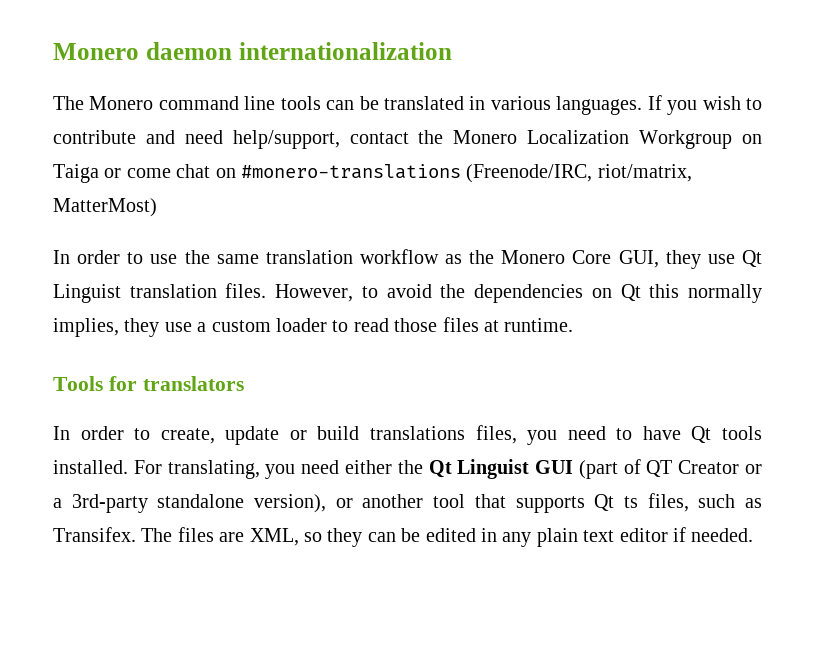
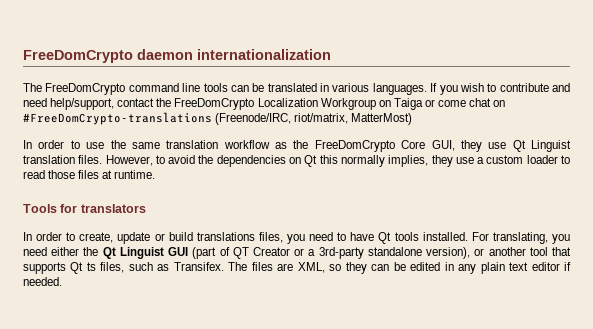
- Monero daemon internationalization
+ FreeDomCrypto daemon internationalization
- The Monero command line tools can be translated in various languages.
+ The FreeDomCrypto command line tools can be translated in various languages.
- If you wish to contribute and need help/support, contact the Monero Localization Workgroup on Taiga or come chat on #monero-translations (Freenode/IRC, riot/matrix, MatterMost)
+ If you wish to contribute and need help/support, contact the FreeDomCrypto Localization Workgroup on Taiga or come chat on #FreeDomCrypto-translations (Freenode/IRC, riot/matrix, MatterMost)
- In order to use the same translation workflow as the Monero Core GUI, they use Qt Linguist translation files.
+ In order to use the same translation workflow as the FreeDomCrypto Core GUI, they use Qt Linguist translation files.

